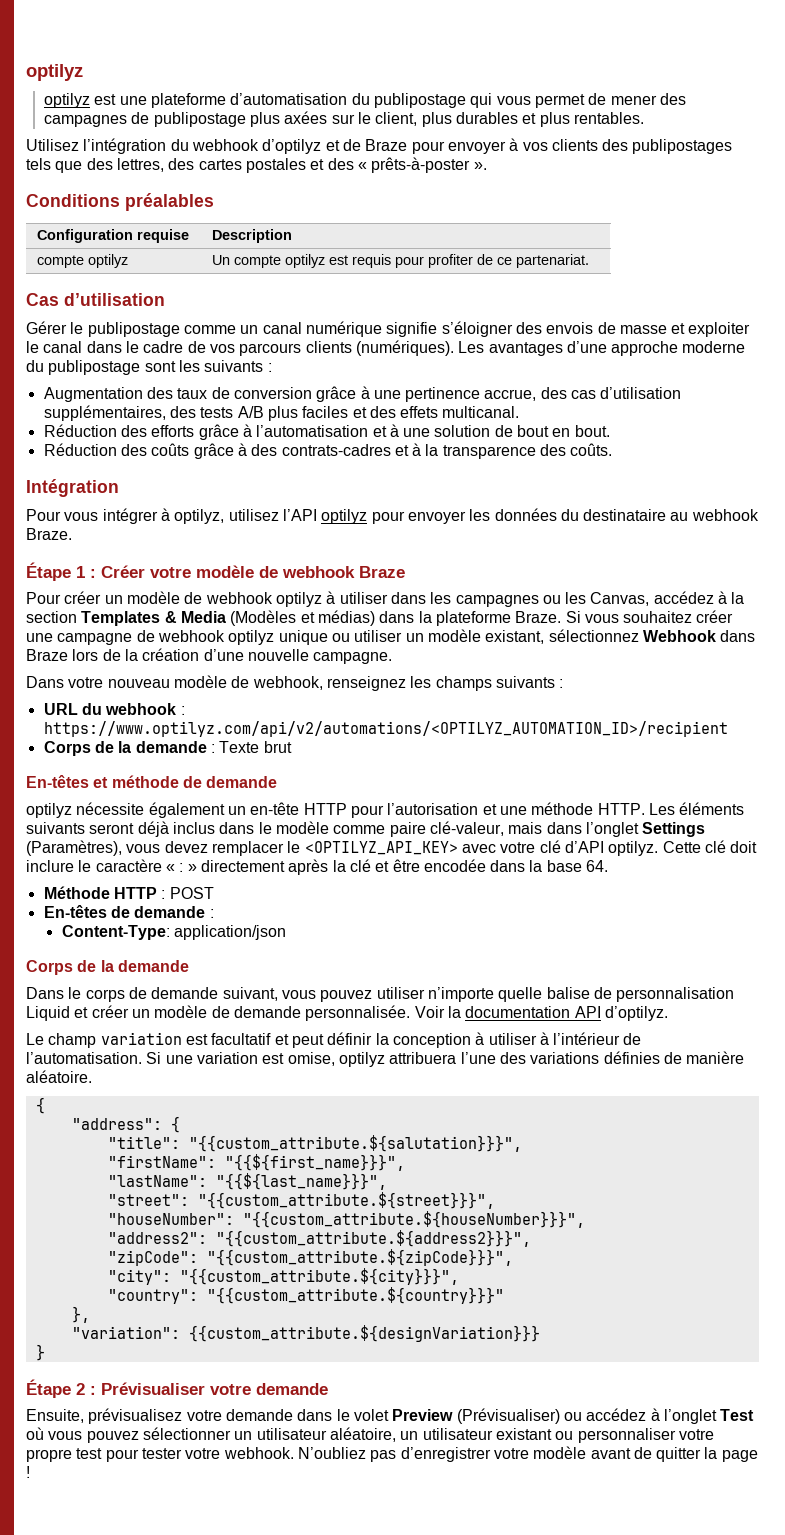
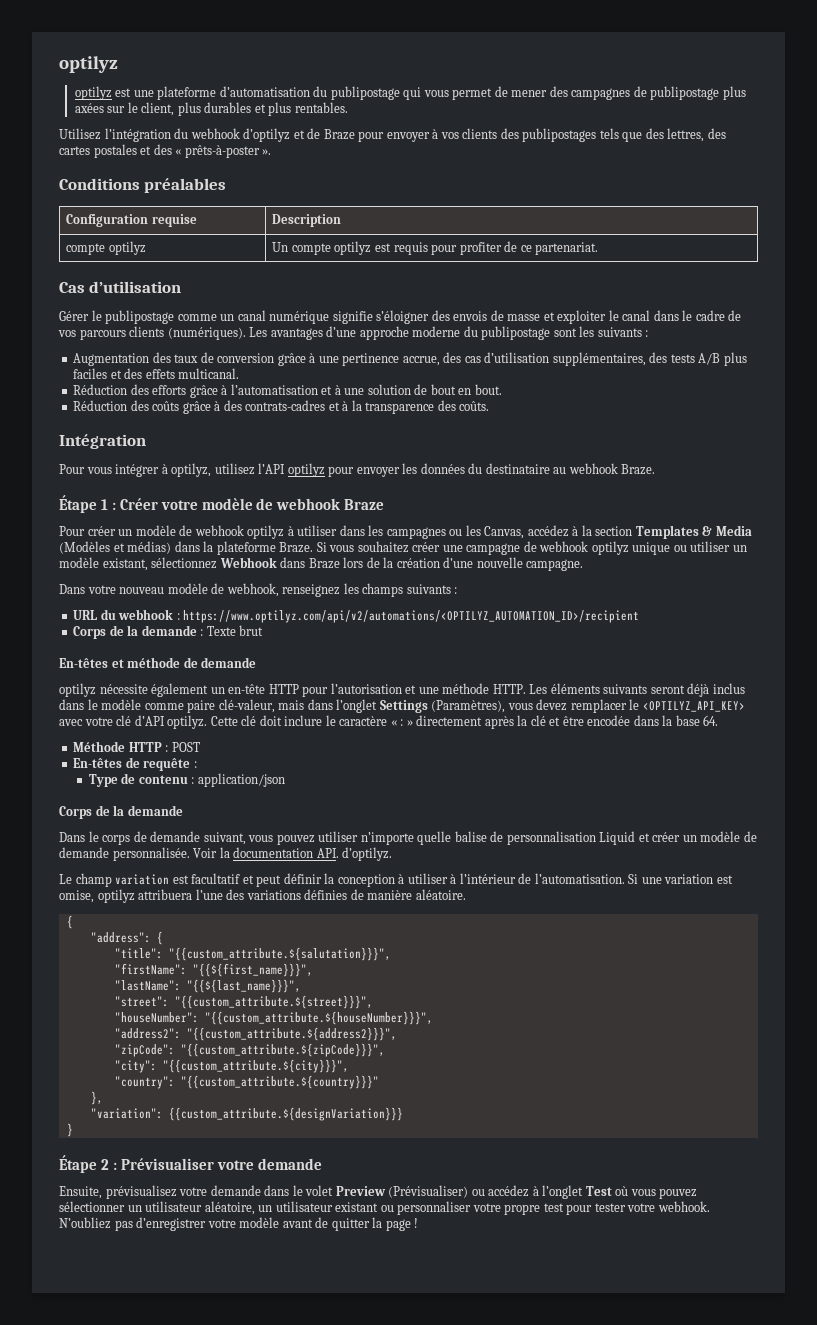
- En-têtes de demande :
- Content-Type: application/json
+ En-têtes de requête :
+ Type de contenu : application/json
- Voir la documentation API d’optilyz.
+ Voir la documentation API. d’optilyz.

